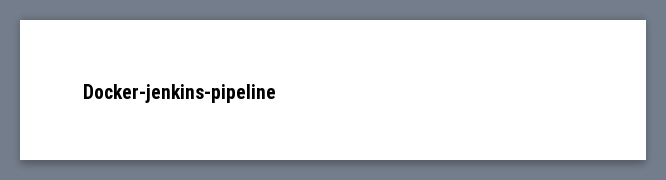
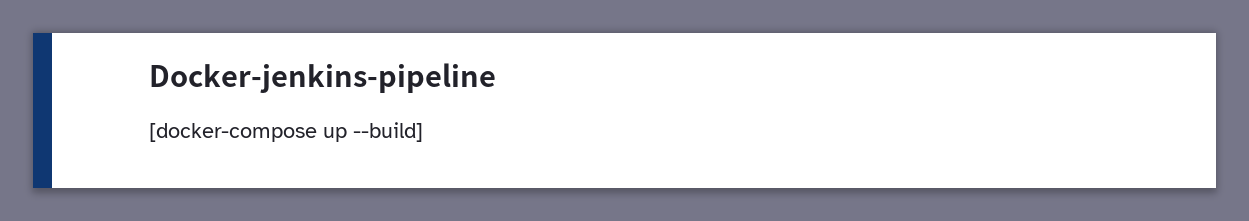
+ [docker-compose up --build]

